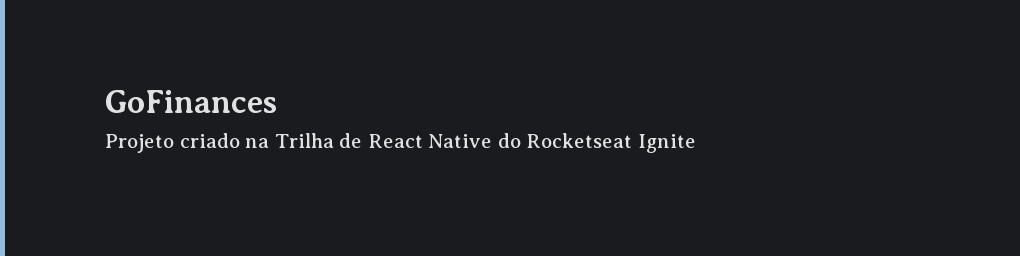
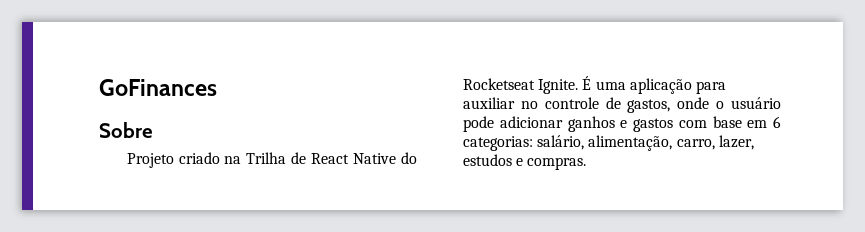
+ Sobre
- Projeto criado na Trilha de React Native do Rocketseat Ignite
+ Projeto criado na Trilha de React Native do Rocketseat Ignite. É uma aplicação para auxiliar no controle de gastos, onde o usuário pode adicionar ganhos e gastos com base em 6 categorias: salário, alimentação, carro, lazer, estudos e compras.

